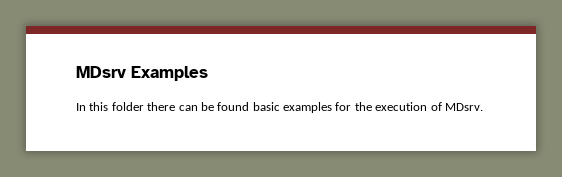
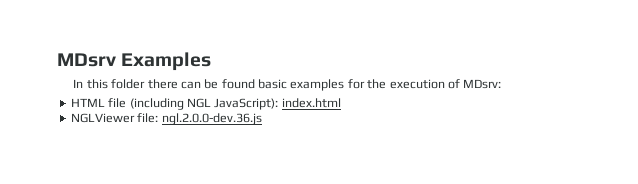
- In this folder there can be found basic examples for the execution of MDsrv.
+ In this folder there can be found basic examples for the execution of MDsrv:
+ HTML file (including NGL JavaScript): index.html
+ NGLViewer file: ngl.2.0.0-dev.36.js

